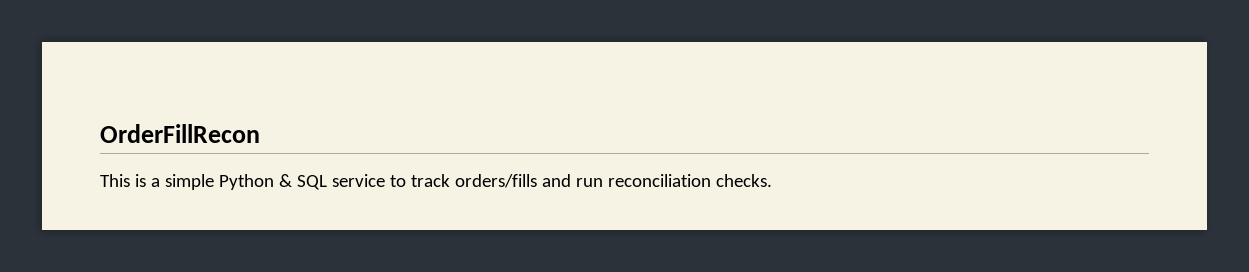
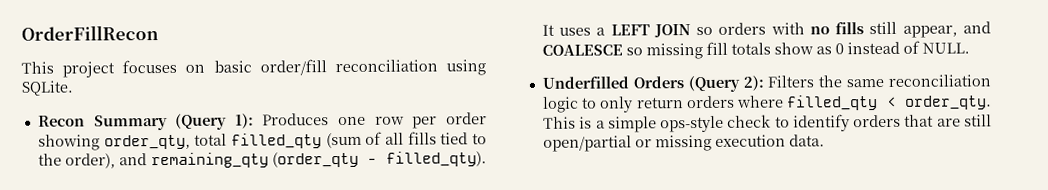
- This is a simple Python & SQL service to track orders/fills and run reconciliation checks.
+ This project focuses on basic order/fill reconciliation using SQLite.
+ Recon Summary (Query 1): Produces one row per order showing order_qty, total filled_qty (sum of all fills tied to the order), and remaining_qty (order_qty - filled_qty). It uses a LEFT JOIN so orders with no fills still appear, and COALESCE so missing fill totals show as 0 instead of NULL.
+ Underfilled Orders (Query 2): Filters the same reconciliation logic to only return orders where filled_qty < order_qty. This is a simple ops-style check to identify orders that are still open/partial or missing execution data.

